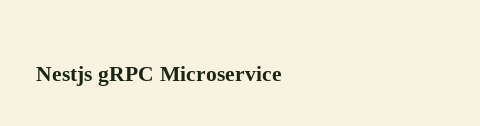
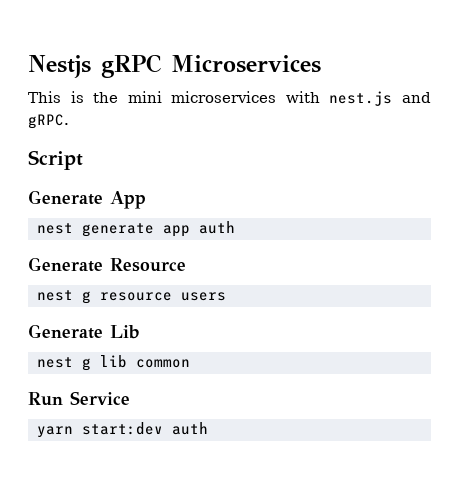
- Nestjs gRPC Microservice
+ Nestjs gRPC Microservices
+ This is the mini microservices with nest.js and gRPC.
+ Script
+ Generate App
+ nest generate app auth
+ Generate Resource
+ nest g resource users
+ Generate Lib
+ nest g lib common
+ Run Service
+ yarn start:dev auth

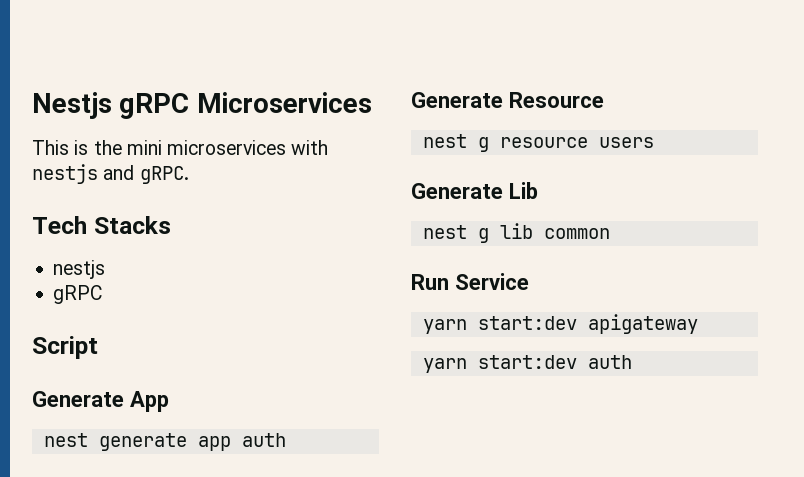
- This is the mini microservices with nest.js and gRPC.
+ This is the mini microservices with nestjs and gRPC.
+ Tech Stacks
+ nestjs
+ gRPC
+ yarn start:dev apigateway

